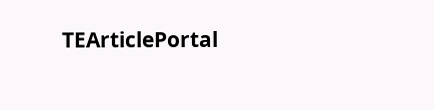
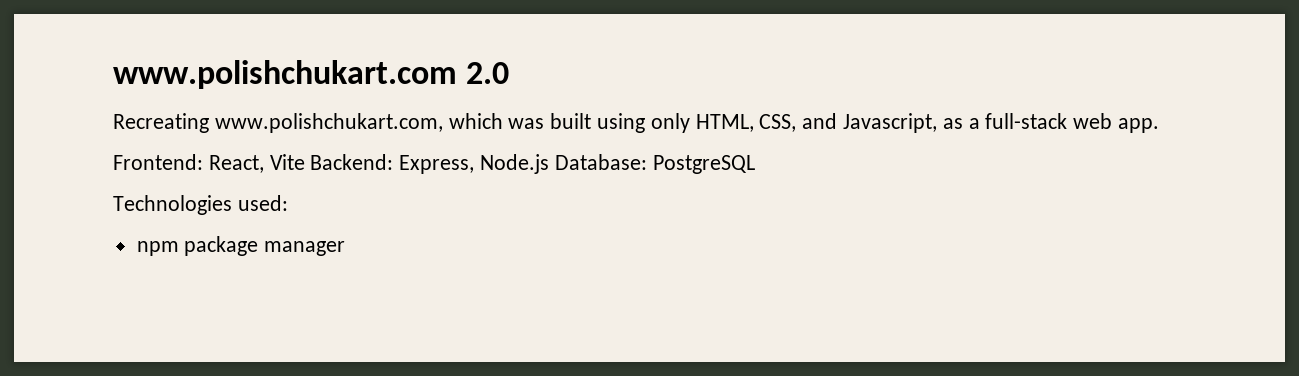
- TEArticlePortal
+ www.polishchukart.com 2.0
+ Recreating www.polishchukart.com, which was built using only HTML, CSS, and Javascript, as a full-stack web app.
+ Frontend: React, Vite Backend: Express, Node.js Database: PostgreSQL
+ Technologies used:
+ npm package manager

